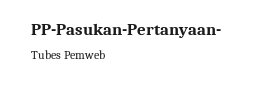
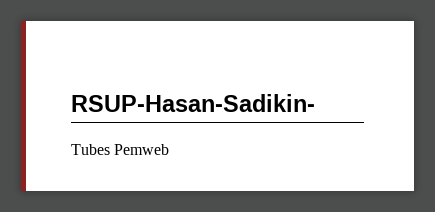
- PP-Pasukan-Pertanyaan-
+ RSUP-Hasan-Sadikin-

